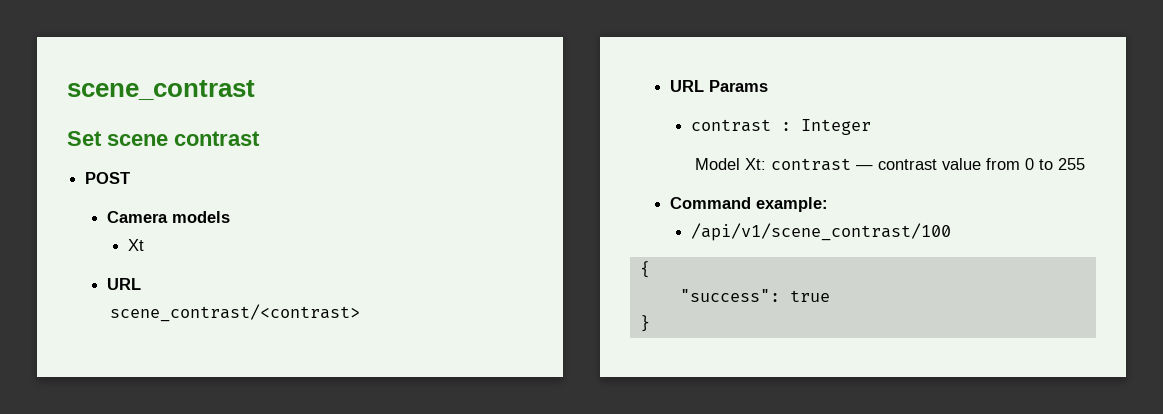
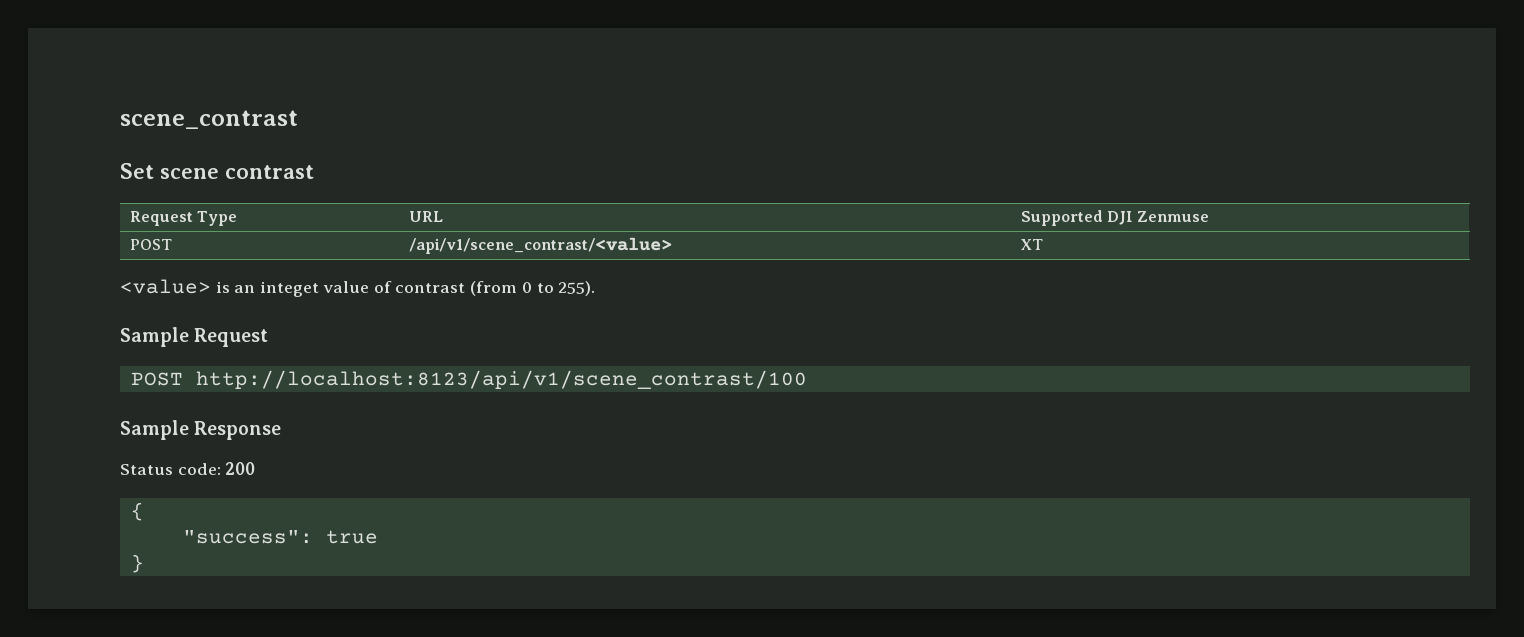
- POST
- Camera models
- Xt
- URL
- scene_contrast/<contrast>
- URL Params
- contrast : Integer
- Model Xt: contrast — contrast value from 0 to 255
- Command example:
- /api/v1/scene_contrast/100
+ Request Type | URL | Supported DJI Zenmuse
+ POST | /api/v1/scene_contrast/<value> | XT
+ <value> is an integet value of contrast (from 0 to 255).
+ Sample Request
+ POST http://localhost:8123/api/v1/scene_contrast/100
+ Sample Response
+ Status code: 200

